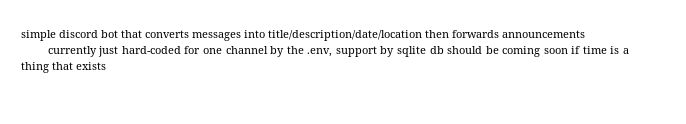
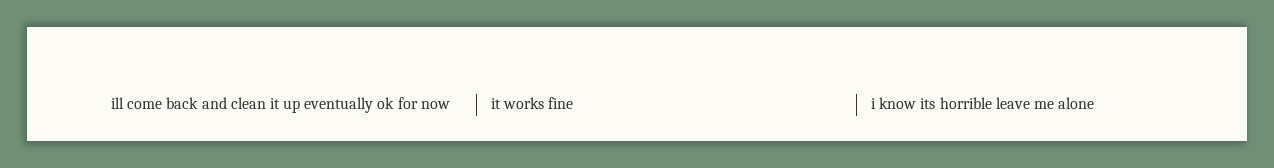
- simple discord bot that converts messages into title/description/date/location then forwards announcements
- currently just hard-coded for one channel by the .env, support by sqlite db should be coming soon if time is a thing that exists
+ ill come back and clean it up eventually ok for now it works fine
+ i know its horrible leave me alone

